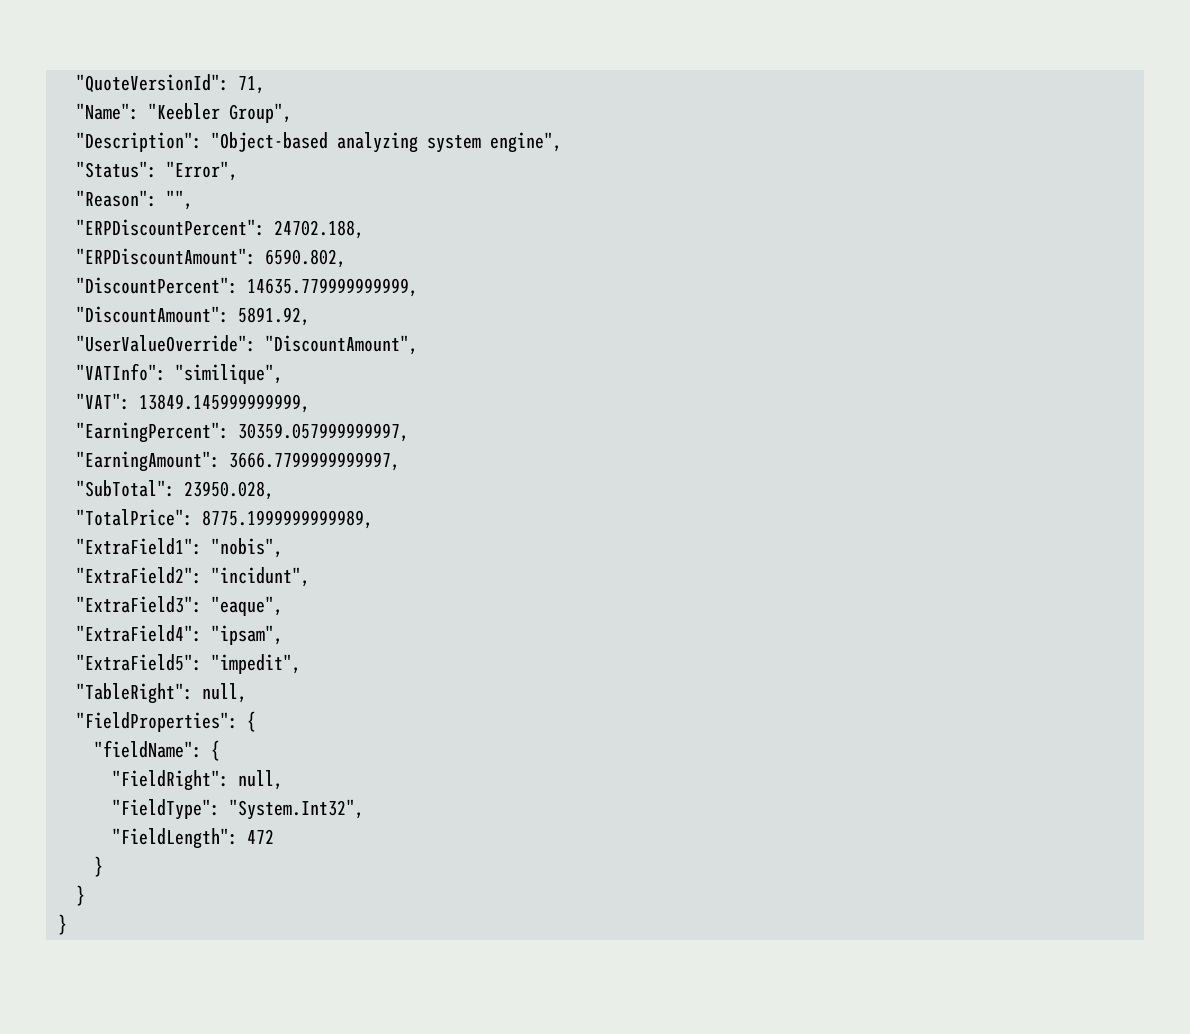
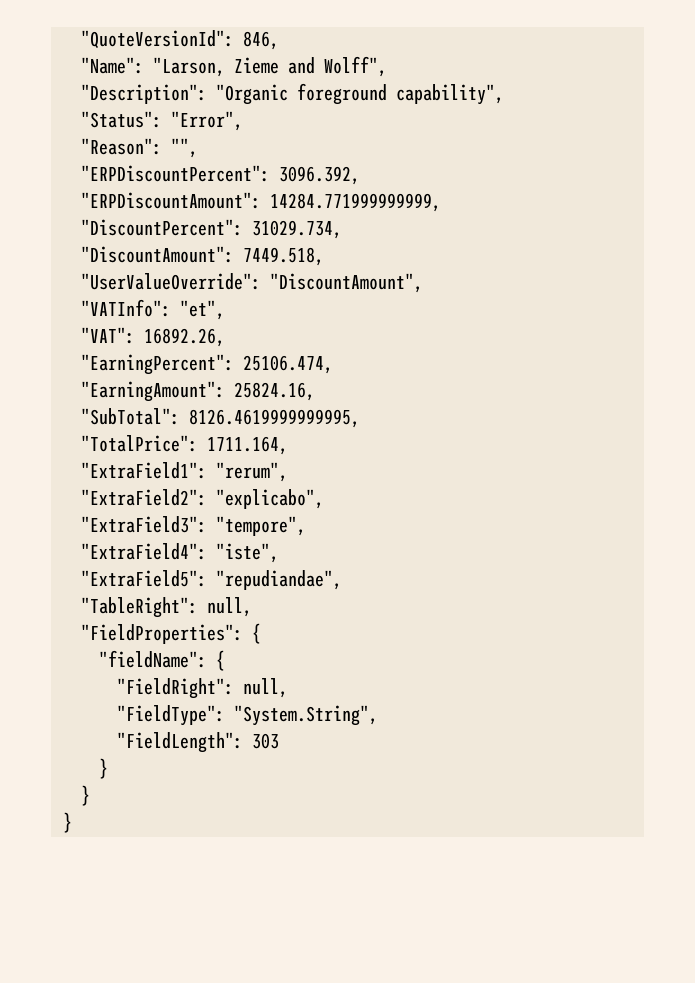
- "QuoteVersionId": 71,
+ "QuoteVersionId": 846,
- "Name": "Keebler Group",
- "Description": "Object-based analyzing system engine",
+ "Name": "Larson, Zieme and Wolff",
+ "Description": "Organic foreground capability",
- "ERPDiscountPercent": 24702.188,
+ "ERPDiscountPercent": 3096.392,
- "ERPDiscountAmount": 6590.802,
+ "ERPDiscountAmount": 14284.771999999999,
- "DiscountPercent": 14635.779999999999,
+ "DiscountPercent": 31029.734,
- "DiscountAmount": 5891.92,
+ "DiscountAmount": 7449.518,
- "VATInfo": "similique",
+ "VATInfo": "et",
- "VAT": 13849.145999999999,
+ "VAT": 16892.26,
- "EarningPercent": 30359.057999999997,
+ "EarningPercent": 25106.474,
- "EarningAmount": 3666.7799999999997,
+ "EarningAmount": 25824.16,
- "SubTotal": 23950.028,
+ "SubTotal": 8126.4619999999995,
- "TotalPrice": 8775.1999999999989,
+ "TotalPrice": 1711.164,
- "ExtraField1": "nobis",
+ "ExtraField1": "rerum",
- "ExtraField2": "incidunt",
+ "ExtraField2": "explicabo",
- "ExtraField3": "eaque",
+ "ExtraField3": "tempore",
- "ExtraField4": "ipsam",
+ "ExtraField4": "iste",
- "ExtraField5": "impedit",
+ "ExtraField5": "repudiandae",
- "FieldType": "System.Int32",
+ "FieldType": "System.String",
- "FieldLength": 472
+ "FieldLength": 303

